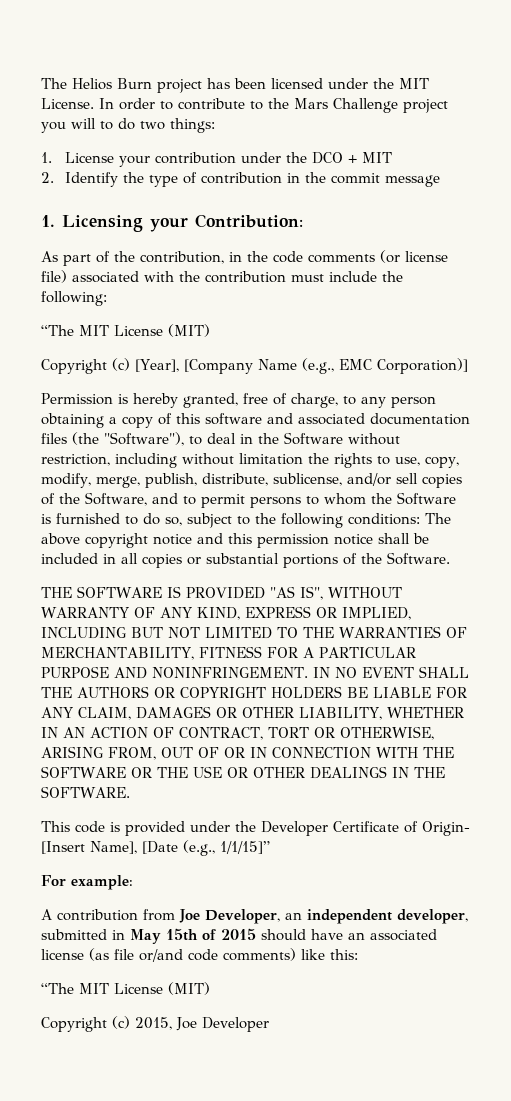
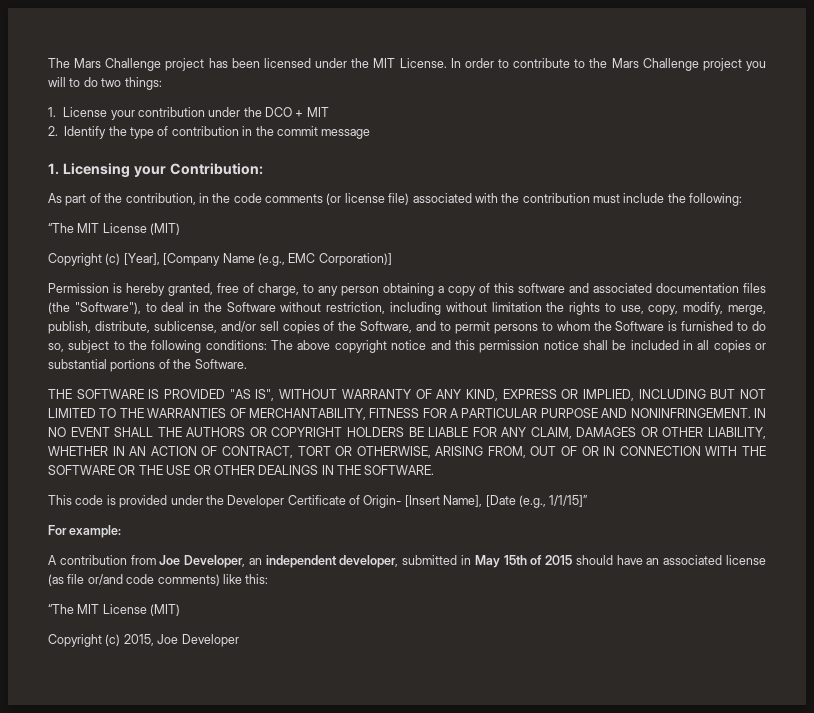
- The Helios Burn project has been licensed under the MIT License.
+ The Mars Challenge project has been licensed under the MIT License.

